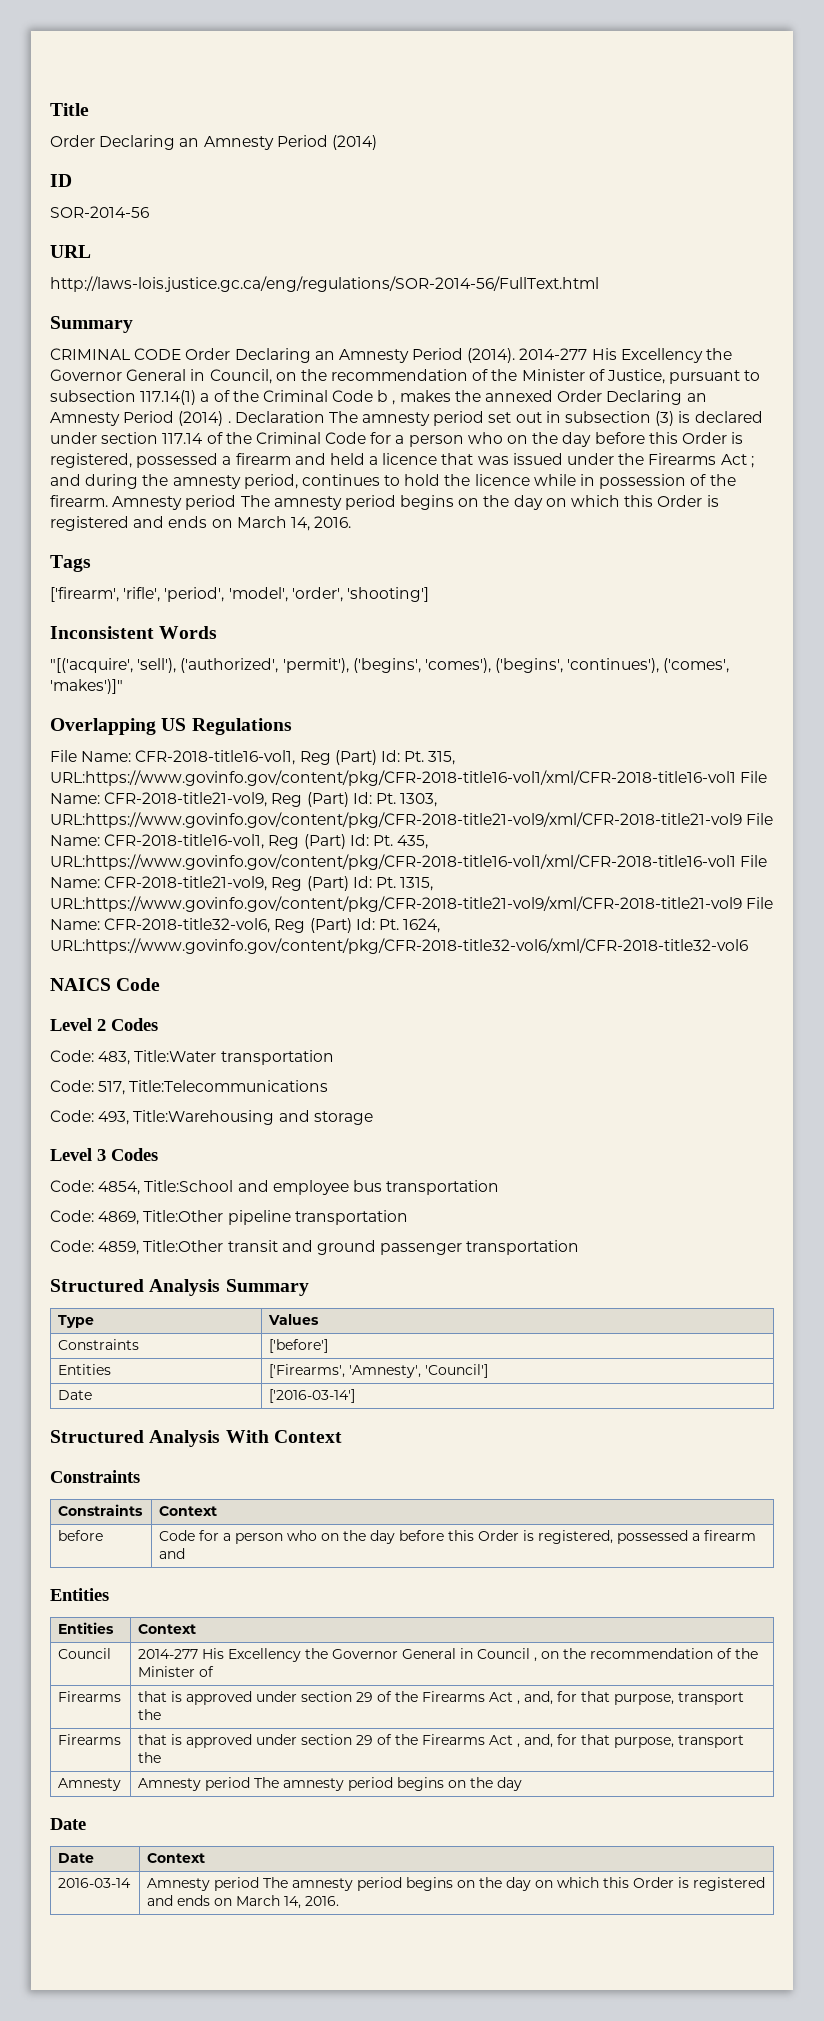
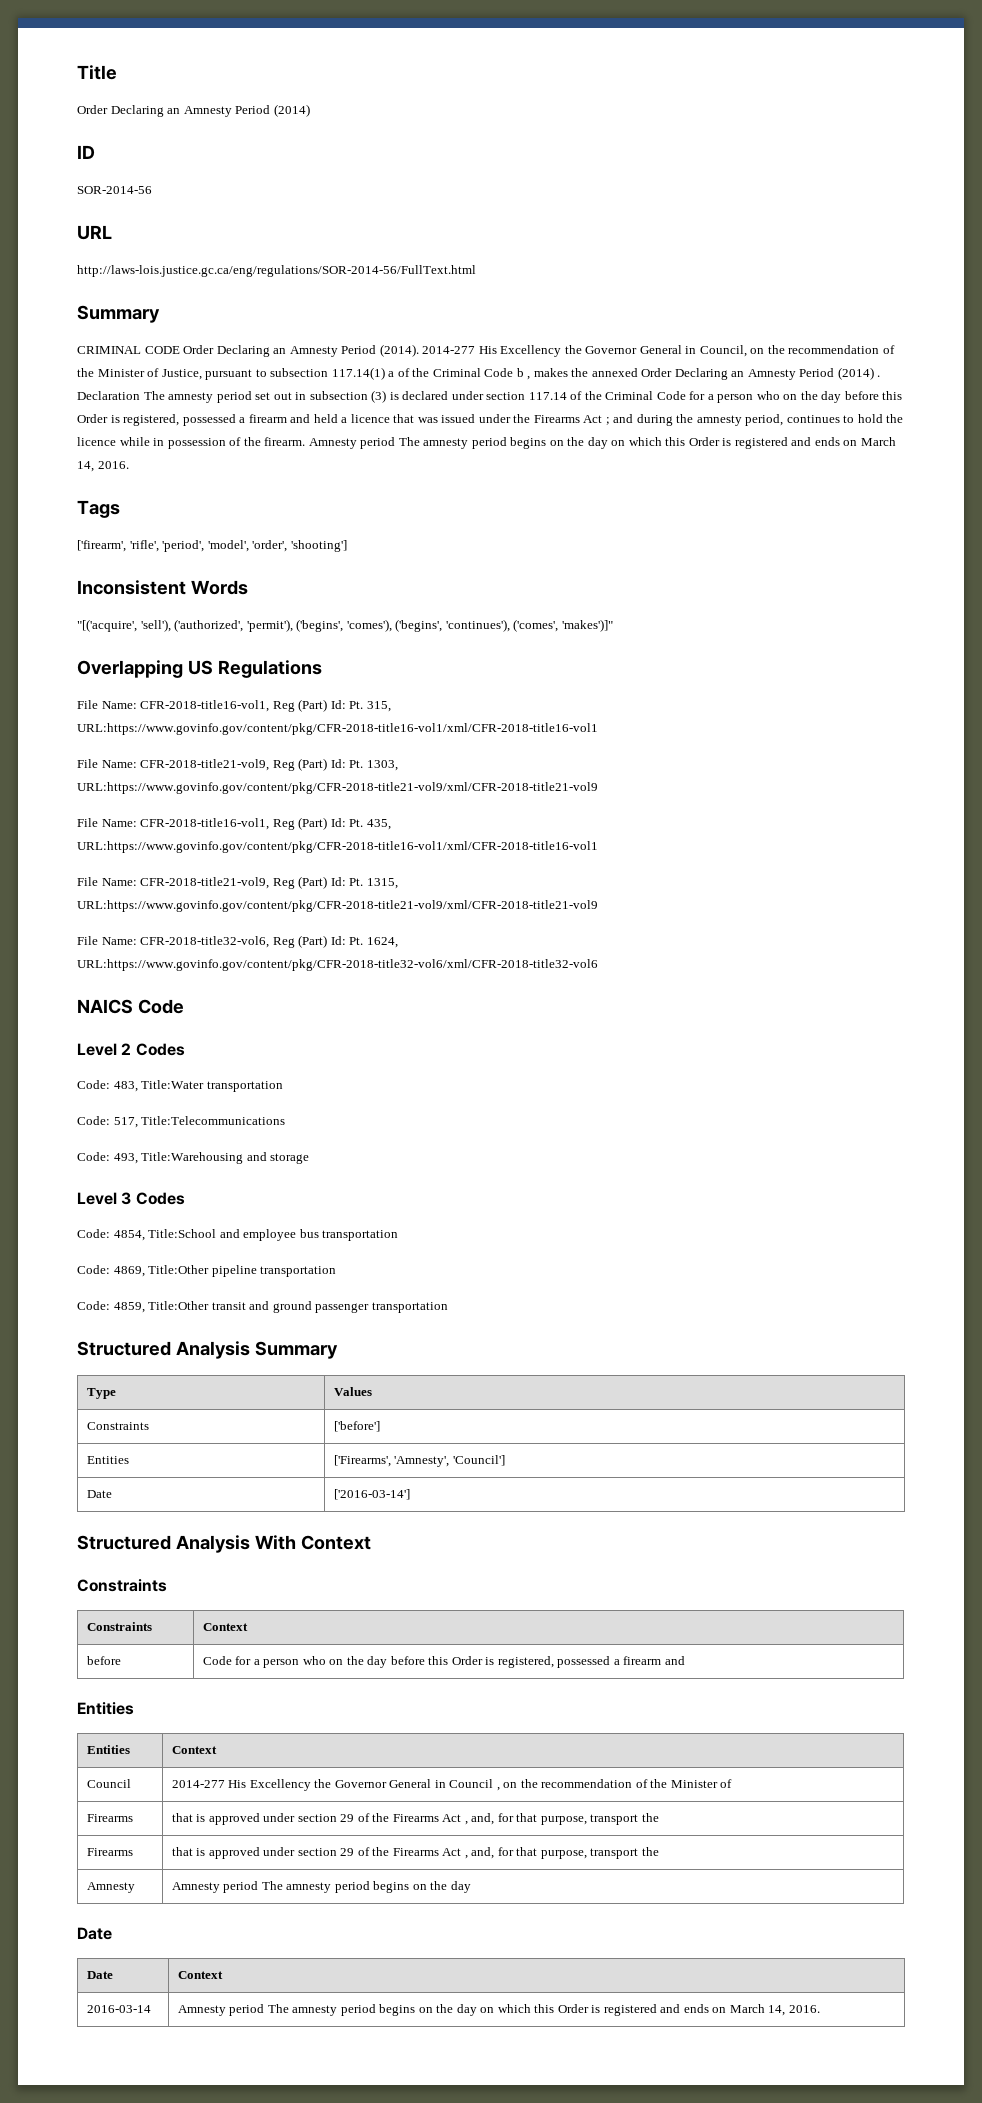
- File Name: CFR-2018-title16-vol1, Reg (Part) Id: Pt. 315, URL:https://www.govinfo.gov/content/pkg/CFR-2018-title16-vol1/xml/CFR-2018-title16-vol1 File Name: CFR-2018-title21-vol9, Reg (Part) Id: Pt. 1303, URL:https://www.govinfo.gov/content/pkg/CFR-2018-title21-vol9/xml/CFR-2018-title21-vol9 File Name: CFR-2018-title16-vol1, Reg (Part) Id: Pt. 435, URL:https://www.govinfo.gov/content/pkg/CFR-2018-title16-vol1/xml/CFR-2018-title16-vol1 File Name: CFR-2018-title21-vol9, Reg (Part) Id: Pt. 1315, URL:https://www.govinfo.gov/content/pkg/CFR-2018-title21-vol9/xml/CFR-2018-title21-vol9 File Name: CFR-2018-title32-vol6, Reg (Part) Id: Pt. 1624, URL:https://www.govinfo.gov/content/pkg/CFR-2018-title32-vol6/xml/CFR-2018-title32-vol6
+ File Name: CFR-2018-title16-vol1, Reg (Part) Id: Pt. 315, URL:https://www.govinfo.gov/content/pkg/CFR-2018-title16-vol1/xml/CFR-2018-title16-vol1
+ File Name: CFR-2018-title21-vol9, Reg (Part) Id: Pt. 1303, URL:https://www.govinfo.gov/content/pkg/CFR-2018-title21-vol9/xml/CFR-2018-title21-vol9
+ File Name: CFR-2018-title16-vol1, Reg (Part) Id: Pt. 435, URL:https://www.govinfo.gov/content/pkg/CFR-2018-title16-vol1/xml/CFR-2018-title16-vol1
+ File Name: CFR-2018-title21-vol9, Reg (Part) Id: Pt. 1315, URL:https://www.govinfo.gov/content/pkg/CFR-2018-title21-vol9/xml/CFR-2018-title21-vol9
+ File Name: CFR-2018-title32-vol6, Reg (Part) Id: Pt. 1624, URL:https://www.govinfo.gov/content/pkg/CFR-2018-title32-vol6/xml/CFR-2018-title32-vol6

